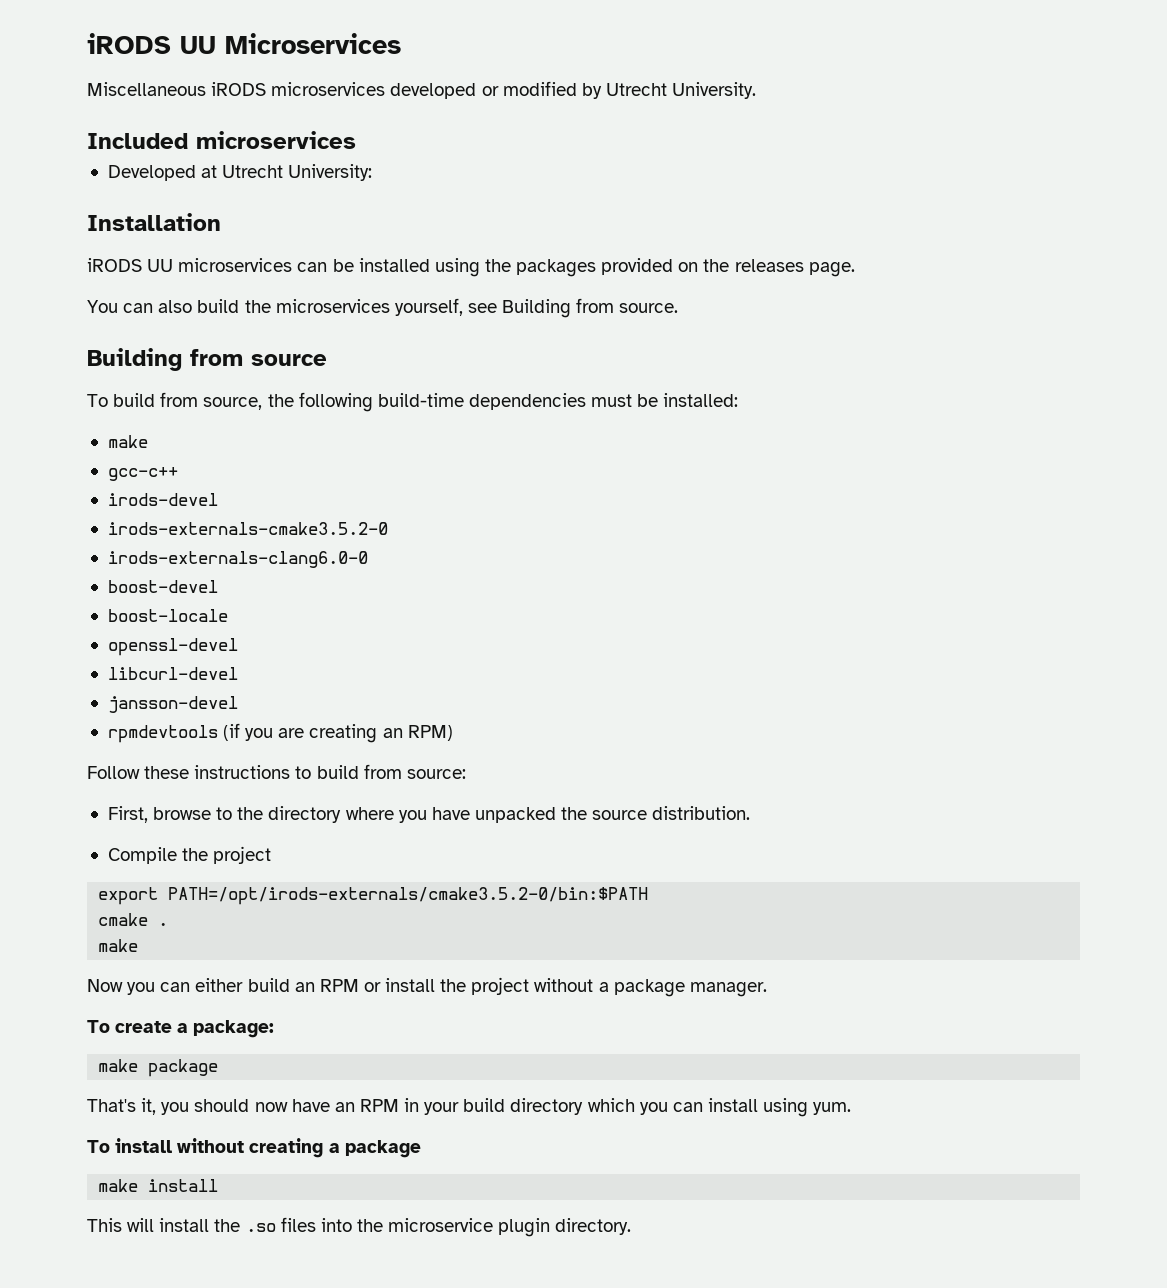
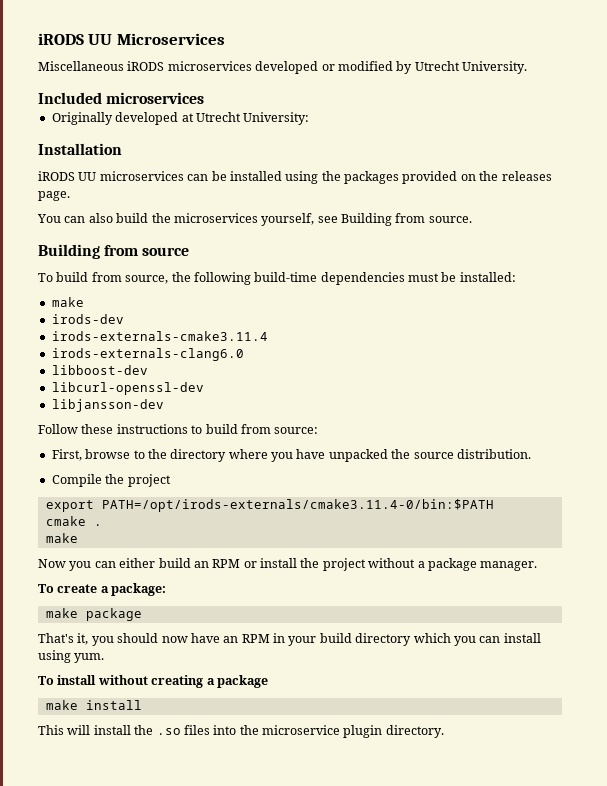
- Developed at Utrecht University:
+ Originally developed at Utrecht University:
- gcc-c++
- irods-devel
- irods-externals-cmake3.5.2-0
- irods-externals-clang6.0-0
- boost-devel
- boost-locale
- openssl-devel
- libcurl-devel
- jansson-devel
- rpmdevtools (if you are creating an RPM)
+ irods-dev
+ irods-externals-cmake3.11.4
+ irods-externals-clang6.0
+ libboost-dev
+ libcurl-openssl-dev
+ libjansson-dev
- export PATH=/opt/irods-externals/cmake3.5.2-0/bin:$PATH
+ export PATH=/opt/irods-externals/cmake3.11.4-0/bin:$PATH

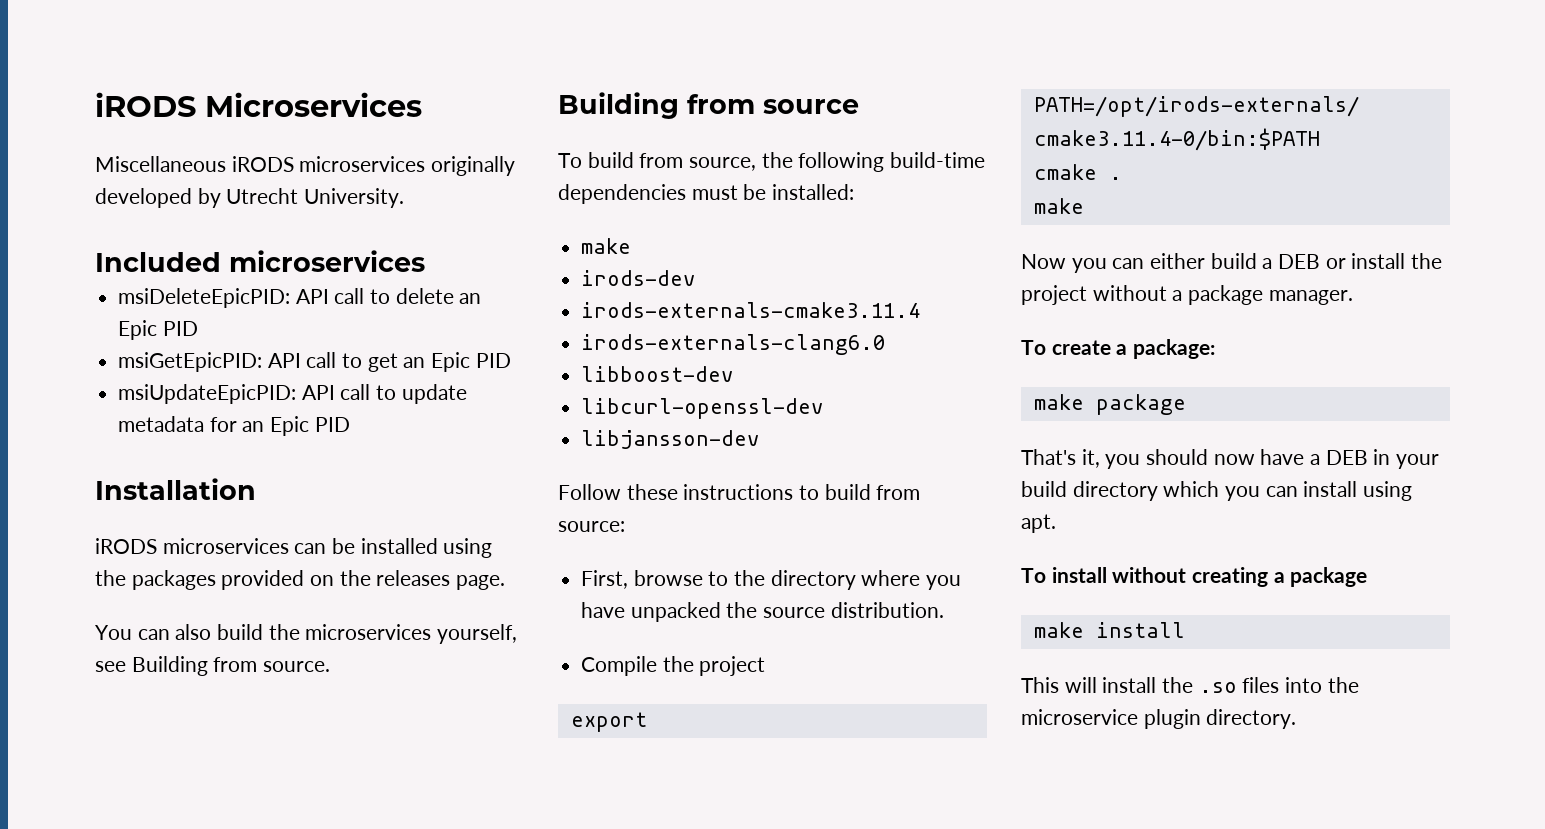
- iRODS UU Microservices
+ iRODS Microservices
- Miscellaneous iRODS microservices developed or modified by Utrecht University.
+ Miscellaneous iRODS microservices originally developed by Utrecht University.
- Originally developed at Utrecht University:
+ msiDeleteEpicPID: API call to delete an Epic PID
+ msiGetEpicPID: API call to get an Epic PID
+ msiUpdateEpicPID: API call to update metadata for an Epic PID
- iRODS UU microservices can be installed using the packages provided on the releases page.
+ iRODS microservices can be installed using the packages provided on the releases page.
- Now you can either build an RPM or install the project without a package manager.
+ Now you can either build a DEB or install the project without a package manager.
- That's it, you should now have an RPM in your build directory which you can install using yum.
+ That's it, you should now have a DEB in your build directory which you can install using apt.

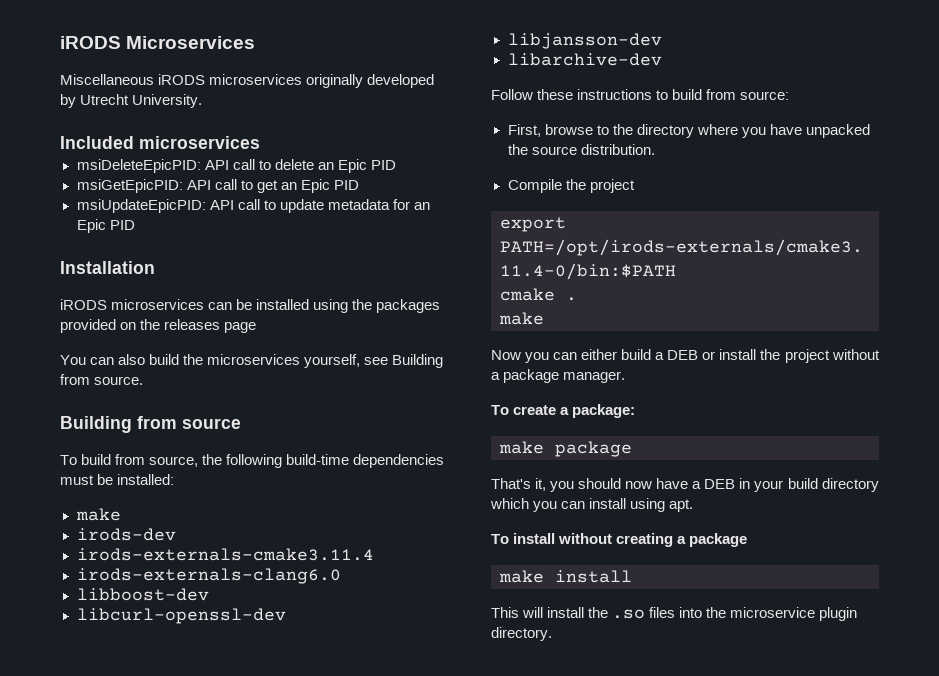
- iRODS microservices can be installed using the packages provided on the releases page.
+ iRODS microservices can be installed using the packages provided on the releases page
+ libarchive-dev

